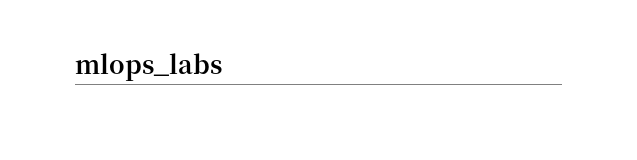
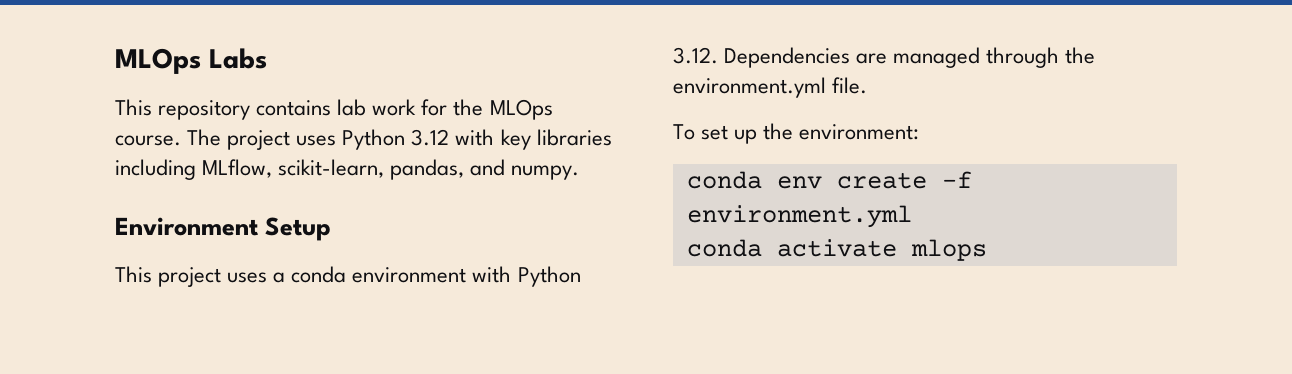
- mlops_labs
+ MLOps Labs
+ This repository contains lab work for the MLOps course. The project uses Python 3.12 with key libraries including MLflow, scikit-learn, pandas, and numpy.
+ Environment Setup
+ This project uses a conda environment with Python 3.12. Dependencies are managed through the environment.yml file.
+ To set up the environment:
+ conda env create -f environment.yml
+ conda activate mlops

